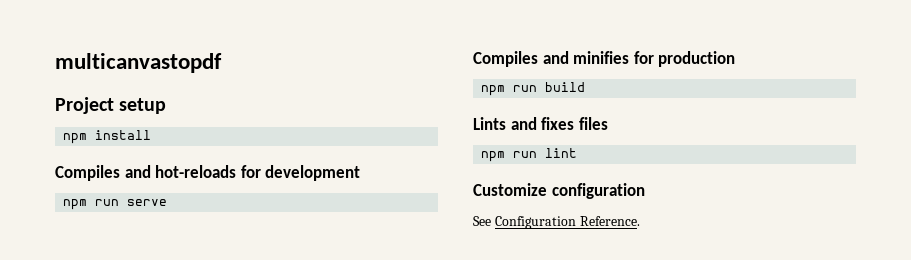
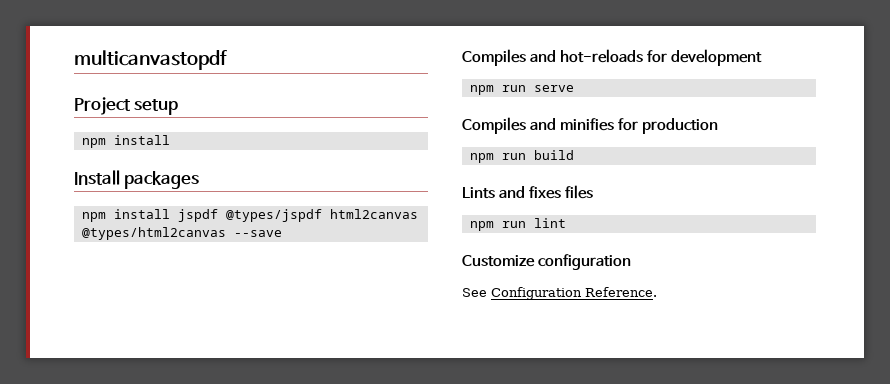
+ Install packages
+ npm install jspdf @types/jspdf html2canvas @types/html2canvas --save

